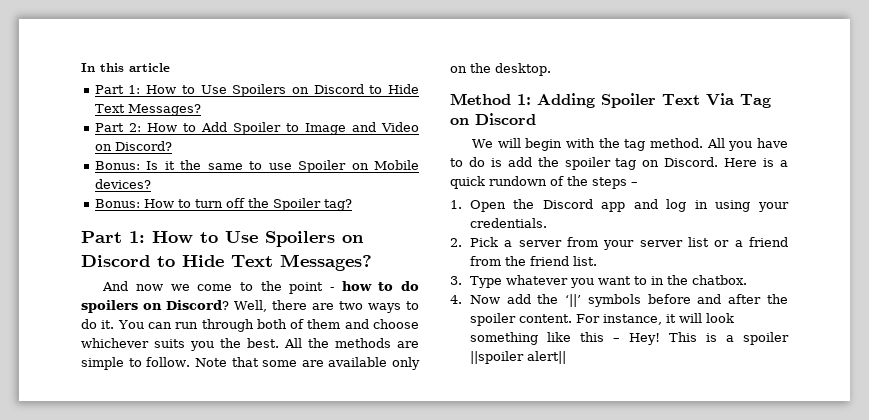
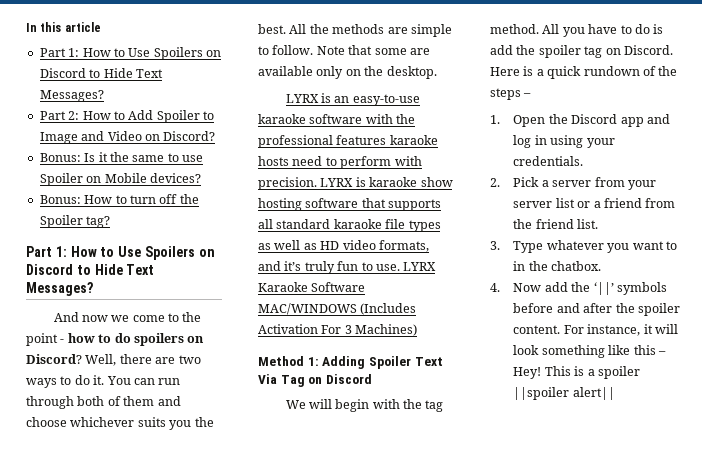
+ LYRX is an easy-to-use karaoke software with the professional features karaoke hosts need to perform with precision. LYRX is karaoke show hosting software that supports all standard karaoke file types as well as HD video formats, and it’s truly fun to use. LYRX Karaoke Software MAC/WINDOWS (Includes Activation For 3 Machines)

